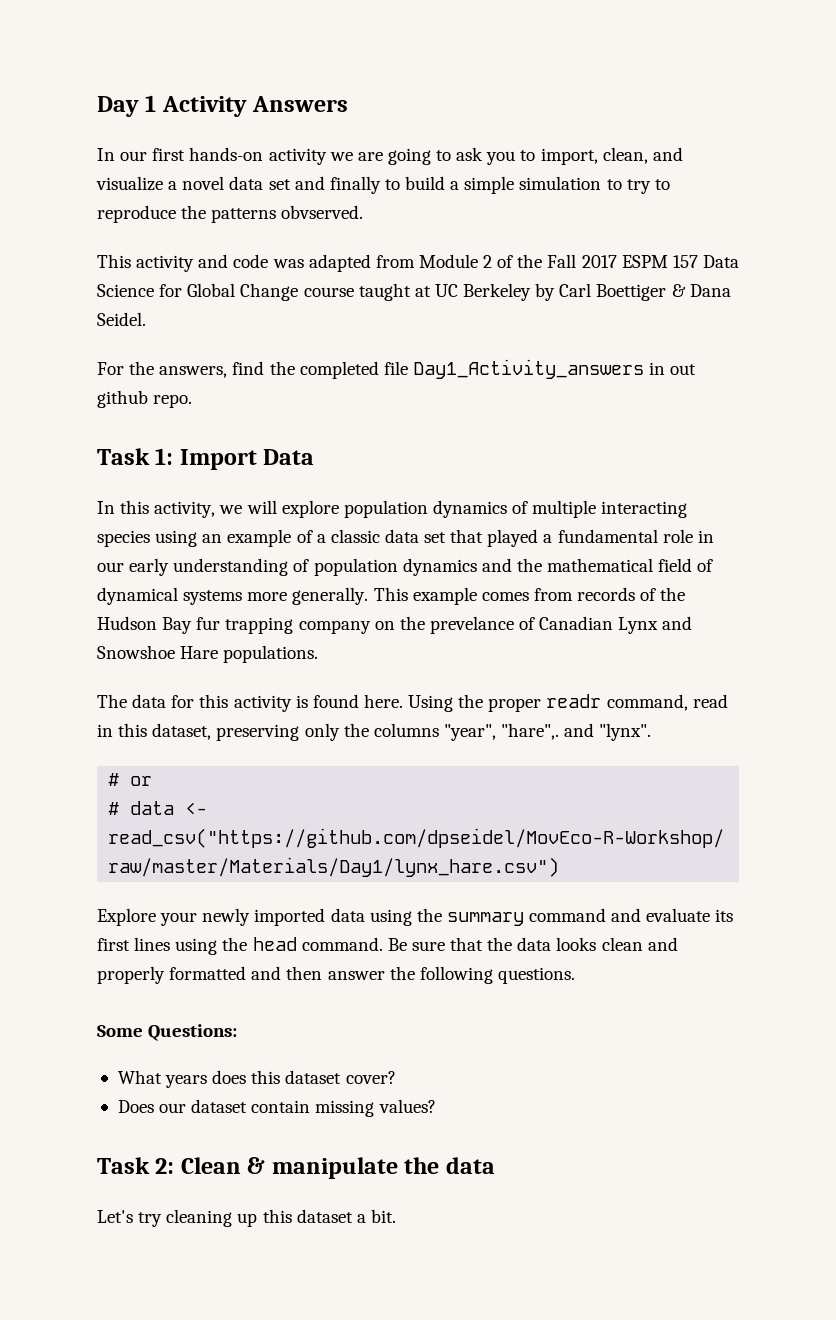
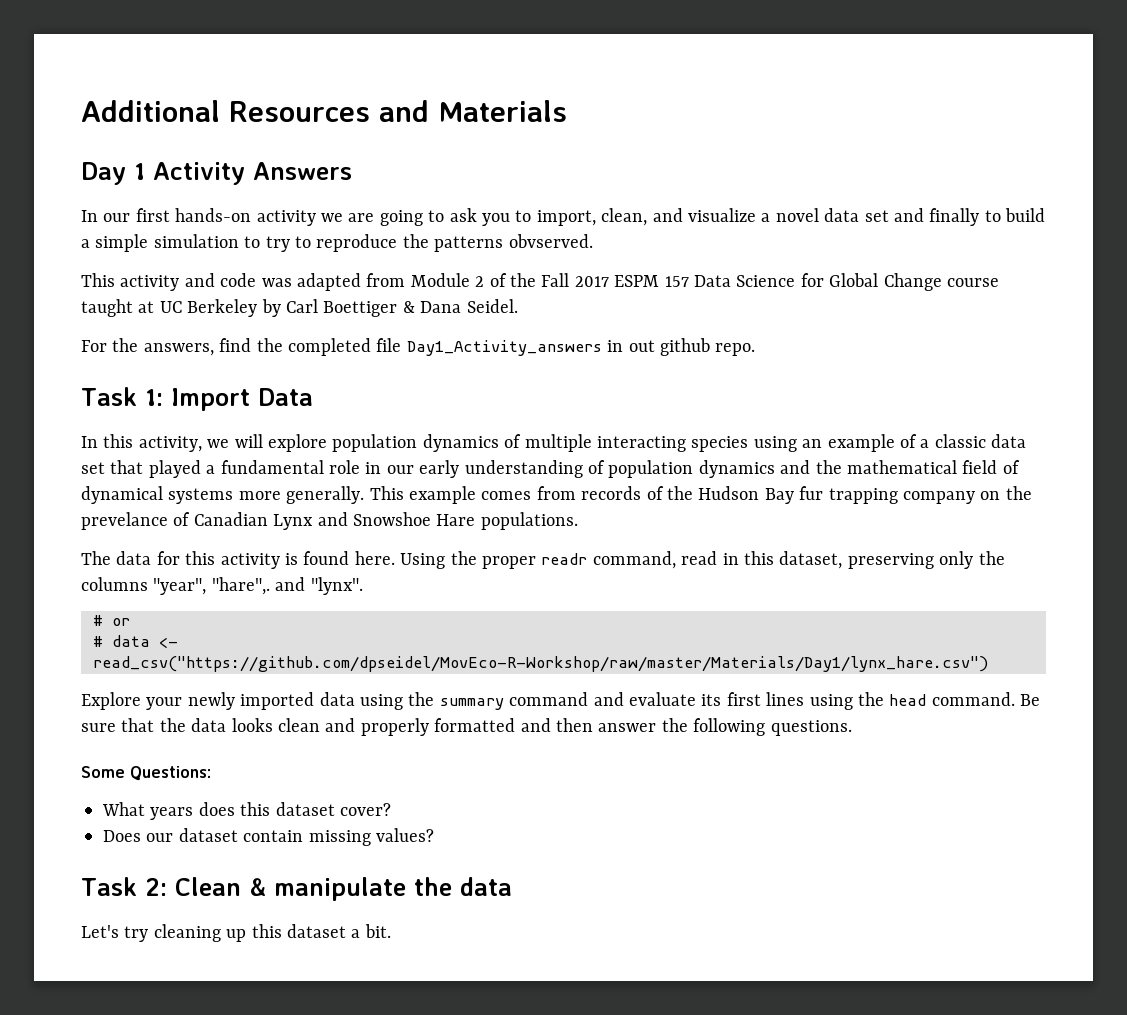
+ Additional Resources and Materials

